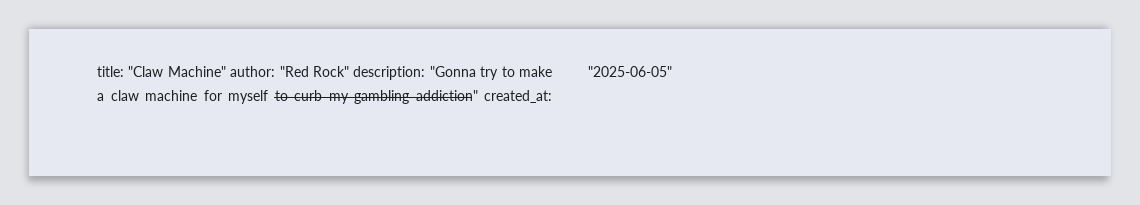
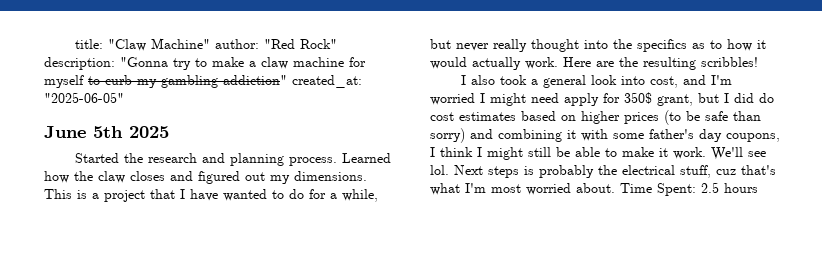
+ June 5th 2025
+ Started the research and planning process. Learned how the claw closes and figured out my dimensions. This is a project that I have wanted to do for a while, but never really thought into the specifics as to how it would actually work. Here are the resulting scribbles!
+ I also took a general look into cost, and I'm worried I might need apply for 350$ grant, but I did do cost estimates based on higher prices (to be safe than sorry) and combining it with some father's day coupons, I think I might still be able to make it work. We'll see lol. Next steps is probably the electrical stuff, cuz that's what I'm most worried about. Time Spent: 2.5 hours

